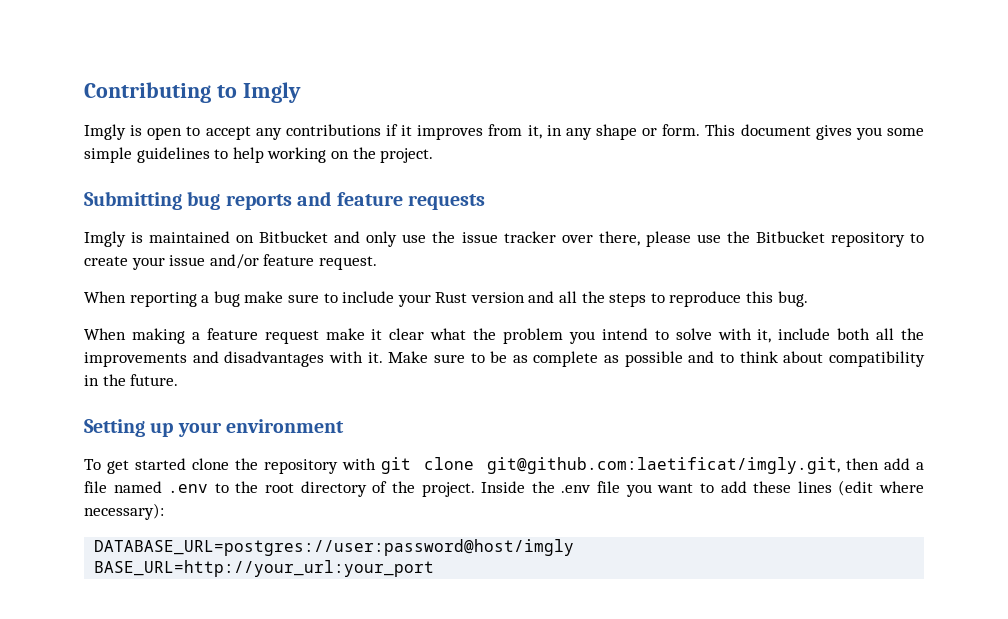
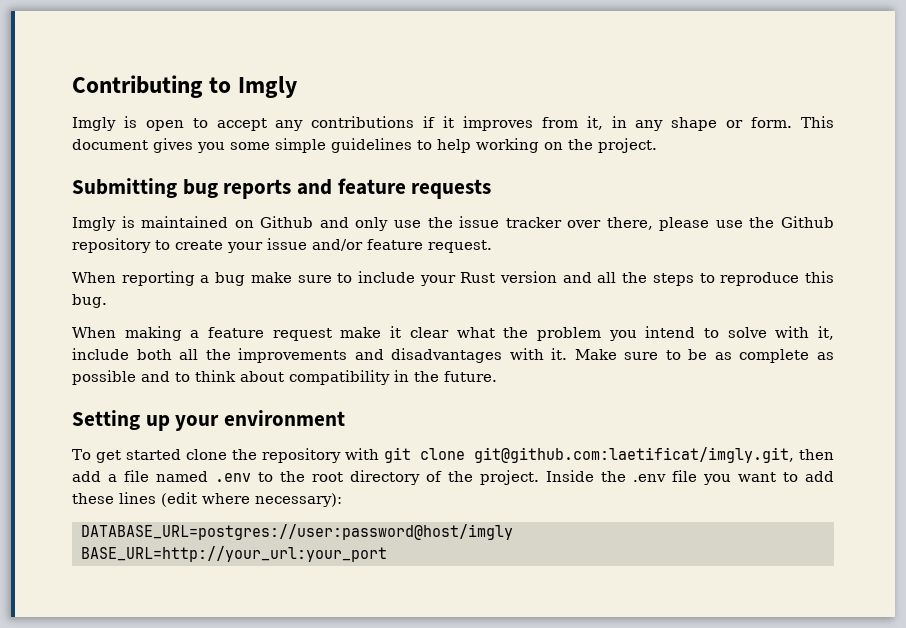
- Imgly is maintained on Bitbucket and only use the issue tracker over there, please use the Bitbucket repository to create your issue and/or feature request.
+ Imgly is maintained on Github and only use the issue tracker over there, please use the Github repository to create your issue and/or feature request.

